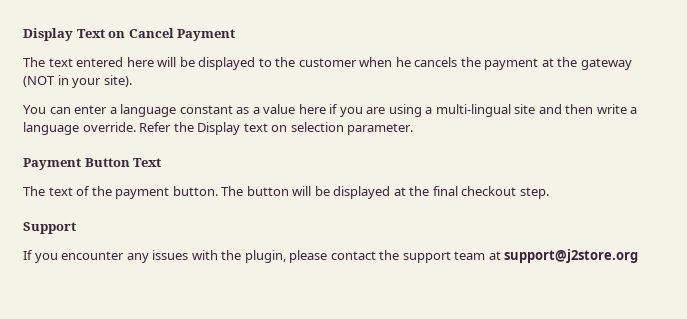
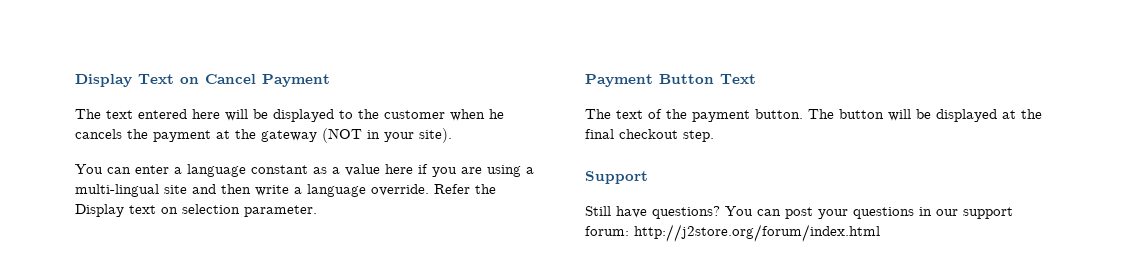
- If you encounter any issues with the plugin, please contact the support team at support@j2store.org
+ Still have questions? You can post your questions in our support forum: http://j2store.org/forum/index.html

